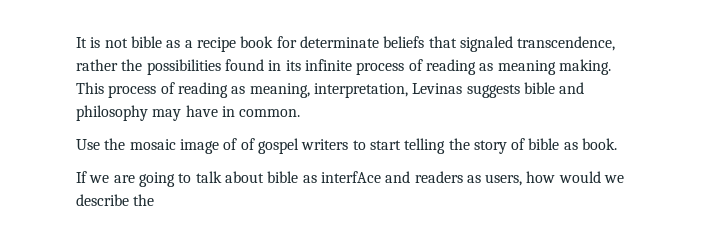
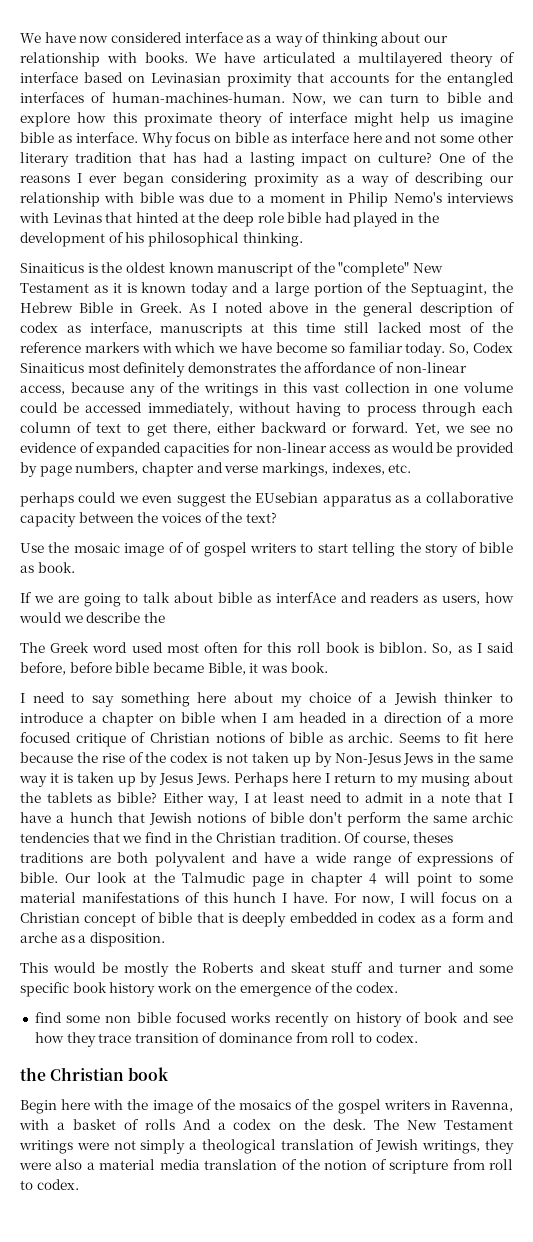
- It is not bible as a recipe book for determinate beliefs that signaled transcendence, rather the possibilities found in its infinite process of reading as meaning making. This process of reading as meaning, interpretation, Levinas suggests bible and philosophy may have in common.
+ We have now considered interface as a way of thinking about our relationship with books. We have articulated a multilayered theory of interface based on Levinasian proximity that accounts for the entangled interfaces of human-machines-human. Now, we can turn to bible and explore how this proximate theory of interface might help us imagine bible as interface. Why focus on bible as interface here and not some other literary tradition that has had a lasting impact on culture? One of the reasons I ever began considering proximity as a way of describing our relationship with bible was due to a moment in Philip Nemo's interviews with Levinas that hinted at the deep role bible had played in the development of his philosophical thinking.
+ Sinaiticus is the oldest known manuscript of the "complete" New Testament as it is known today and a large portion of the Septuagint, the Hebrew Bible in Greek. As I noted above in the general description of codex as interface, manuscripts at this time still lacked most of the reference markers with which we have become so familiar today. So, Codex Sinaiticus most definitely demonstrates the affordance of non-linear access, because any of the writings in this vast collection in one volume could be accessed immediately, without having to process through each column of text to get there, either backward or forward. Yet, we see no evidence of expanded capacities for non-linear access as would be provided by page numbers, chapter and verse markings, indexes, etc.
+ perhaps could we even suggest the EUsebian apparatus as a collaborative capacity between the voices of the text?
+ The Greek word used most often for this roll book is biblon. So, as I said before, before bible became Bible, it was book.
+ I need to say something here about my choice of a Jewish thinker to introduce a chapter on bible when I am headed in a direction of a more focused critique of Christian notions of bible as archic. Seems to fit here because the rise of the codex is not taken up by Non-Jesus Jews in the same way it is taken up by Jesus Jews. Perhaps here I return to my musing about the tablets as bible? Either way, I at least need to admit in a note that I have a hunch that Jewish notions of bible don't perform the same archic tendencies that we find in the Christian tradition. Of course, theses traditions are both polyvalent and have a wide range of expressions of bible. Our look at the Talmudic page in chapter 4 will point to some material manifestations of this hunch I have. For now, I will focus on a Christian concept of bible that is deeply embedded in codex as a form and arche as a disposition.
+ This would be mostly the Roberts and skeat stuff and turner and some specific book history work on the emergence of the codex.
+ find some non bible focused works recently on history of book and see how they trace transition of dominance from roll to codex.
+ the Christian book
+ Begin here with the image of the mosaics of the gospel writers in Ravenna, with a basket of rolls And a codex on the desk. The New Testament writings were not simply a theological translation of Jewish writings, they were also a material media translation of the notion of scripture from roll to codex.

